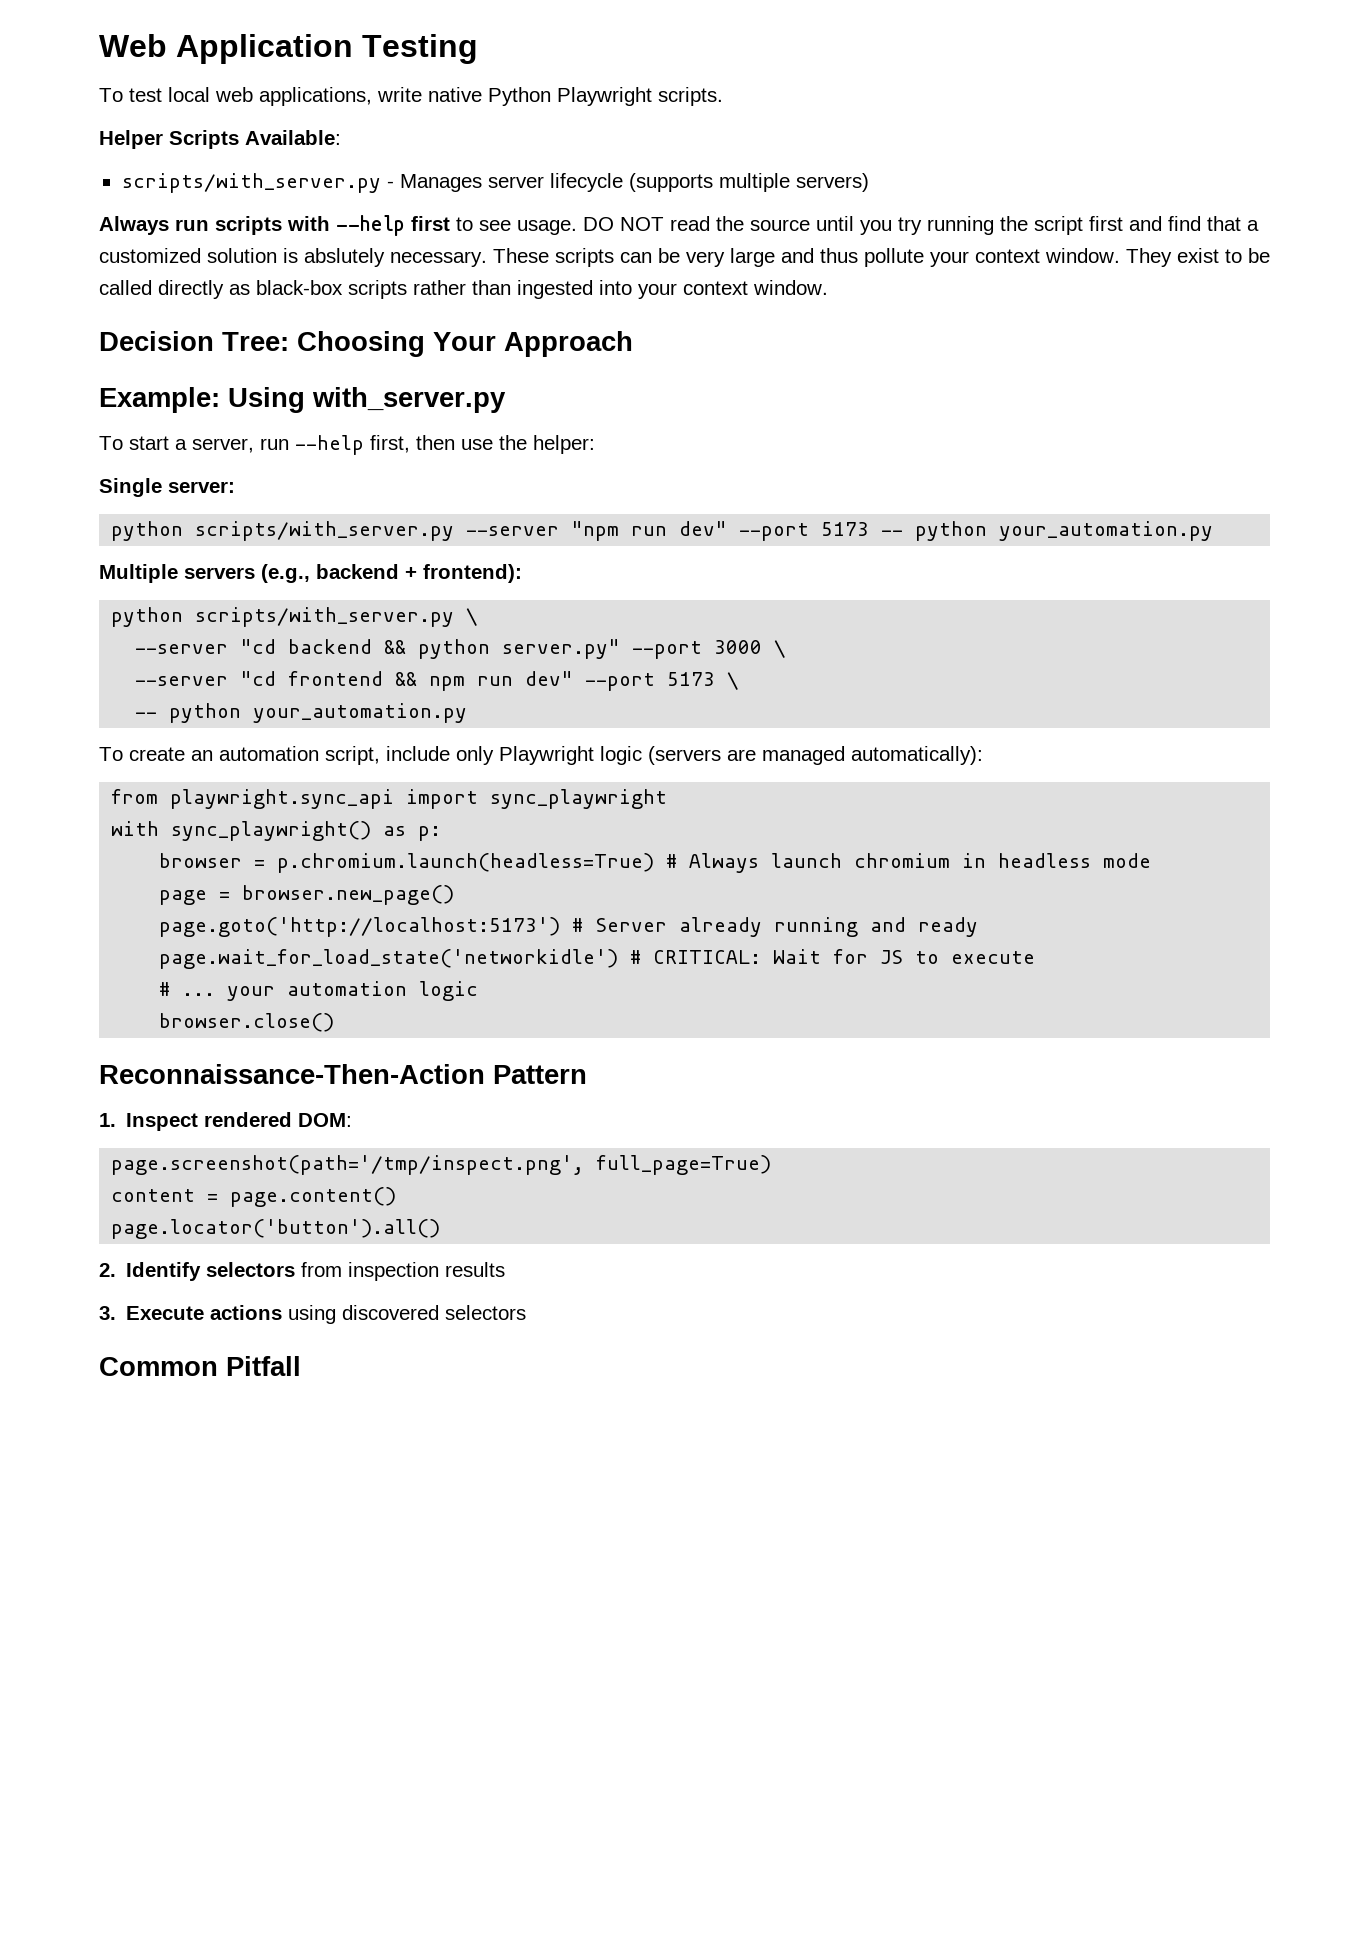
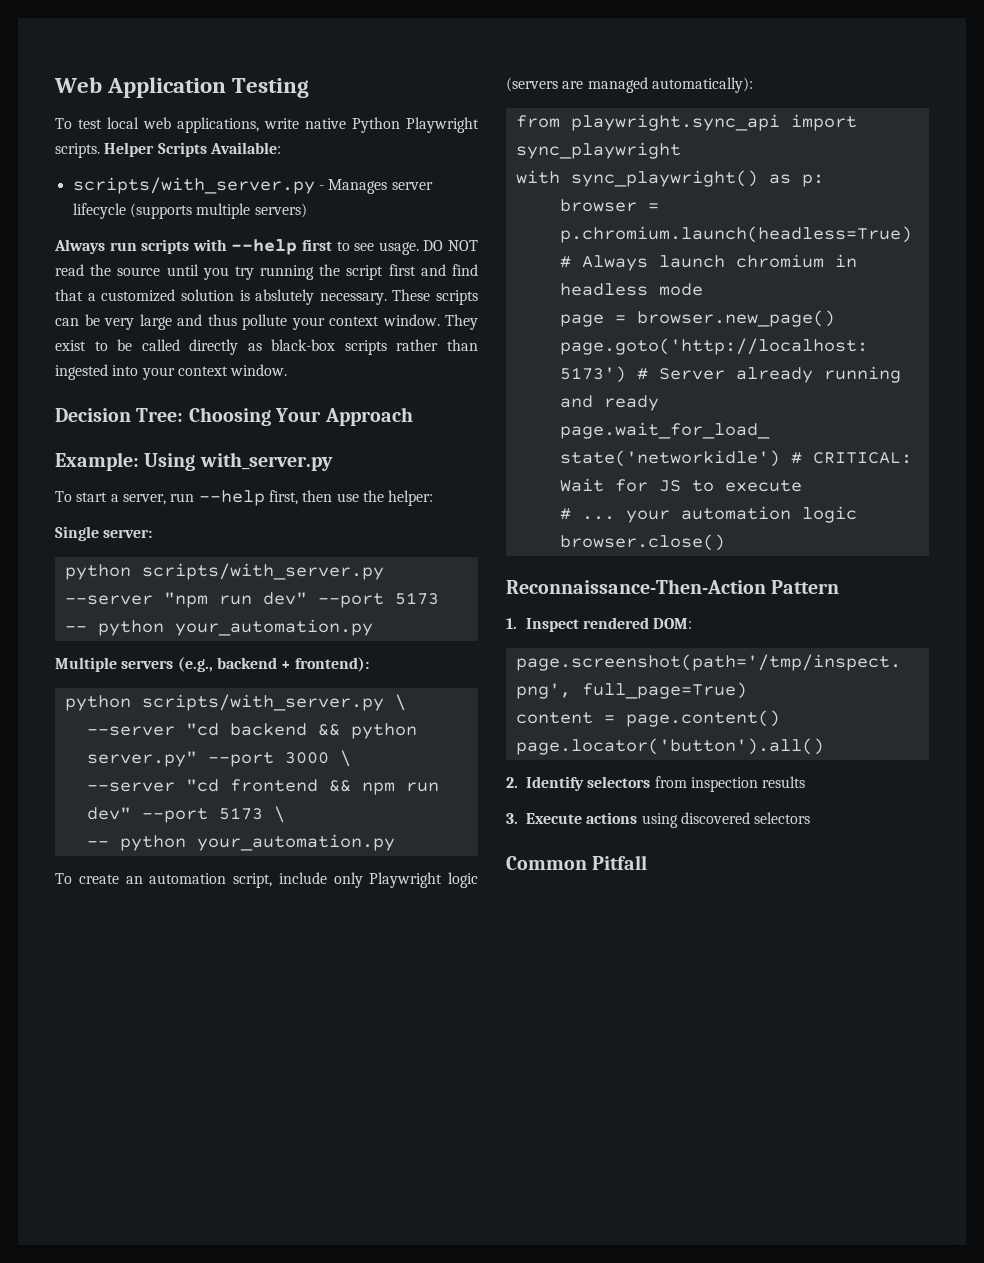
- To test local web applications, write native Python Playwright scripts.
- Helper Scripts Available:
+ To test local web applications, write native Python Playwright scripts. Helper Scripts Available:

